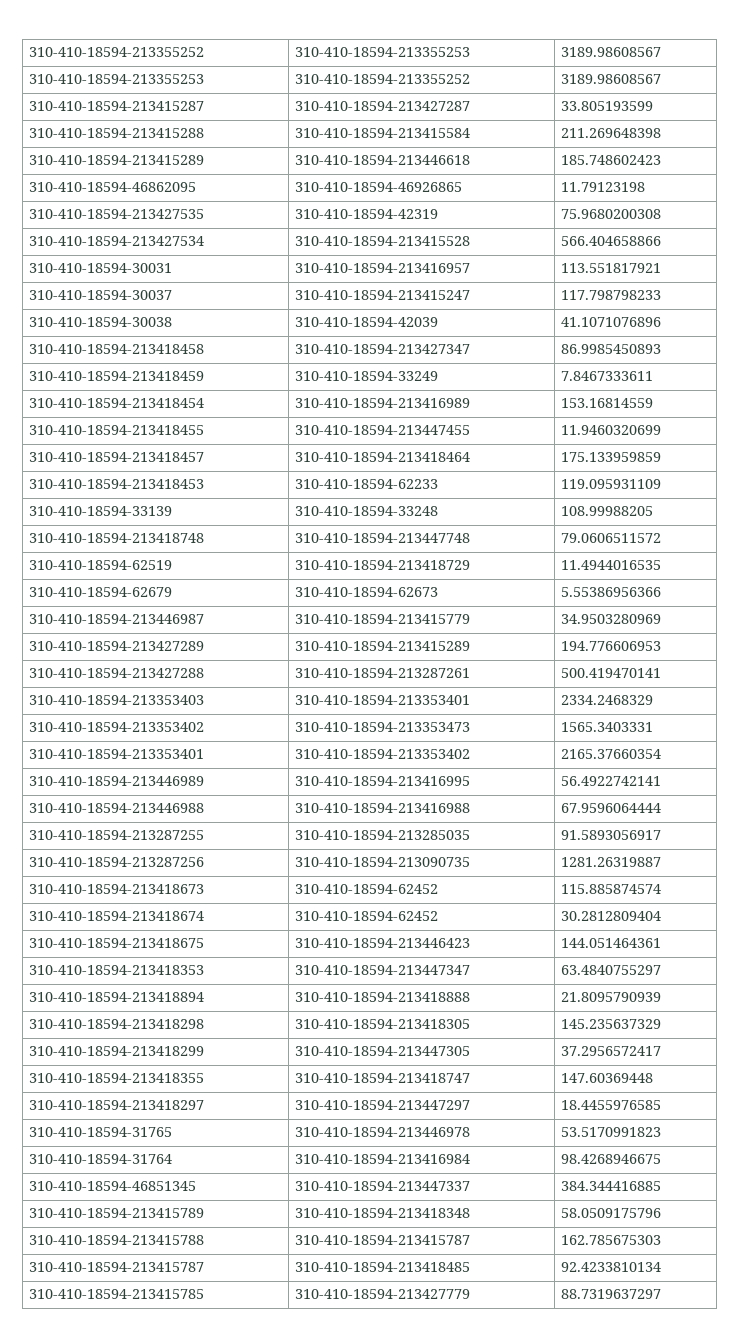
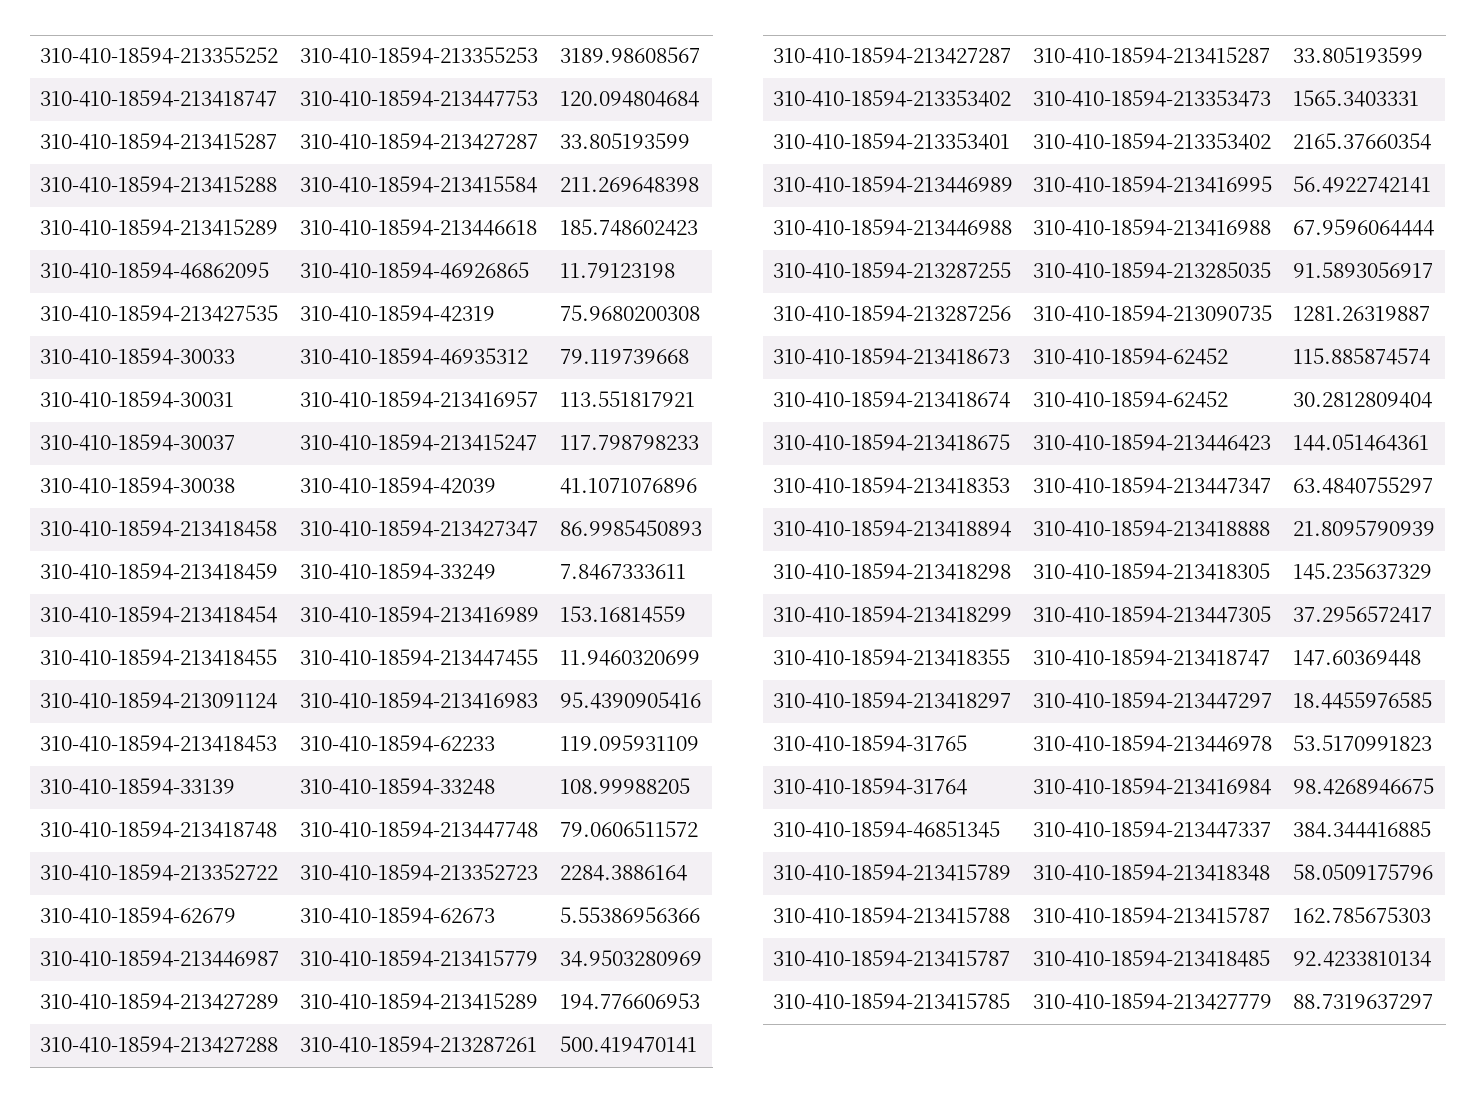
- 310-410-18594-213355253 | 310-410-18594-213355252 | 3189.98608567
+ 310-410-18594-213418747 | 310-410-18594-213447753 | 120.094804684
- 310-410-18594-213427534 | 310-410-18594-213415528 | 566.404658866
+ 310-410-18594-30033 | 310-410-18594-46935312 | 79.119739668
- 310-410-18594-213418457 | 310-410-18594-213418464 | 175.133959859
+ 310-410-18594-213091124 | 310-410-18594-213416983 | 95.4390905416
- 310-410-18594-62519 | 310-410-18594-213418729 | 11.4944016535
+ 310-410-18594-213352722 | 310-410-18594-213352723 | 2284.3886164
- 310-410-18594-213353403 | 310-410-18594-213353401 | 2334.2468329
+ 310-410-18594-213427287 | 310-410-18594-213415287 | 33.805193599

